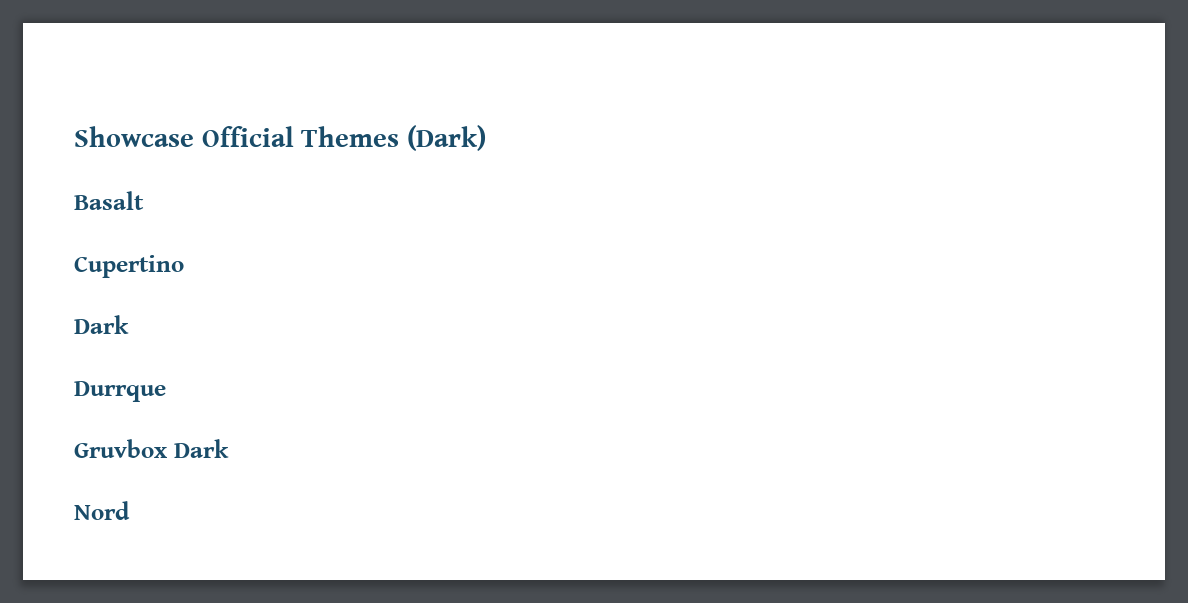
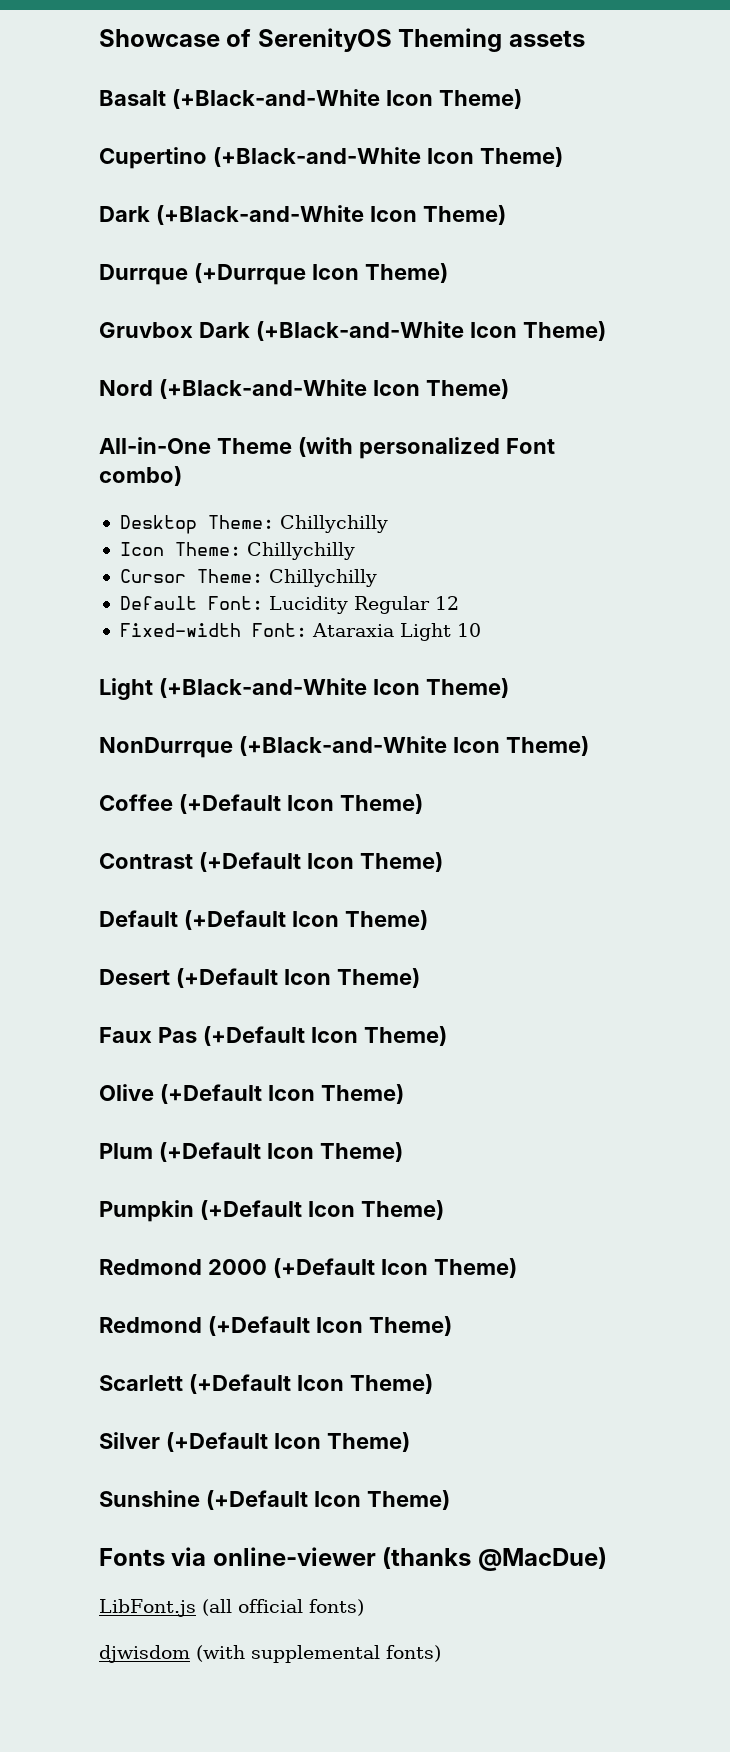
- Showcase Official Themes (Dark)
- Basalt
- Cupertino
- Dark
- Durrque
- Gruvbox Dark
- Nord
+ Showcase of SerenityOS Theming assets
+ Basalt (+Black-and-White Icon Theme)
+ Cupertino (+Black-and-White Icon Theme)
+ Dark (+Black-and-White Icon Theme)
+ Durrque (+Durrque Icon Theme)
+ Gruvbox Dark (+Black-and-White Icon Theme)
+ Nord (+Black-and-White Icon Theme)
+ All-in-One Theme (with personalized Font combo)
+ Desktop Theme: Chillychilly
+ Icon Theme: Chillychilly
+ Cursor Theme: Chillychilly
+ Default Font: Lucidity Regular 12
+ Fixed-width Font: Ataraxia Light 10
+ Light (+Black-and-White Icon Theme)
+ NonDurrque (+Black-and-White Icon Theme)
+ Coffee (+Default Icon Theme)
+ Contrast (+Default Icon Theme)
+ Default (+Default Icon Theme)
+ Desert (+Default Icon Theme)
+ Faux Pas (+Default Icon Theme)
+ Olive (+Default Icon Theme)
+ Plum (+Default Icon Theme)
+ Pumpkin (+Default Icon Theme)
+ Redmond 2000 (+Default Icon Theme)
+ Redmond (+Default Icon Theme)
+ Scarlett (+Default Icon Theme)
+ Silver (+Default Icon Theme)
+ Sunshine (+Default Icon Theme)
+ Fonts via online-viewer (thanks @MacDue)
+ LibFont.js (all official fonts)
+ djwisdom (with supplemental fonts)

